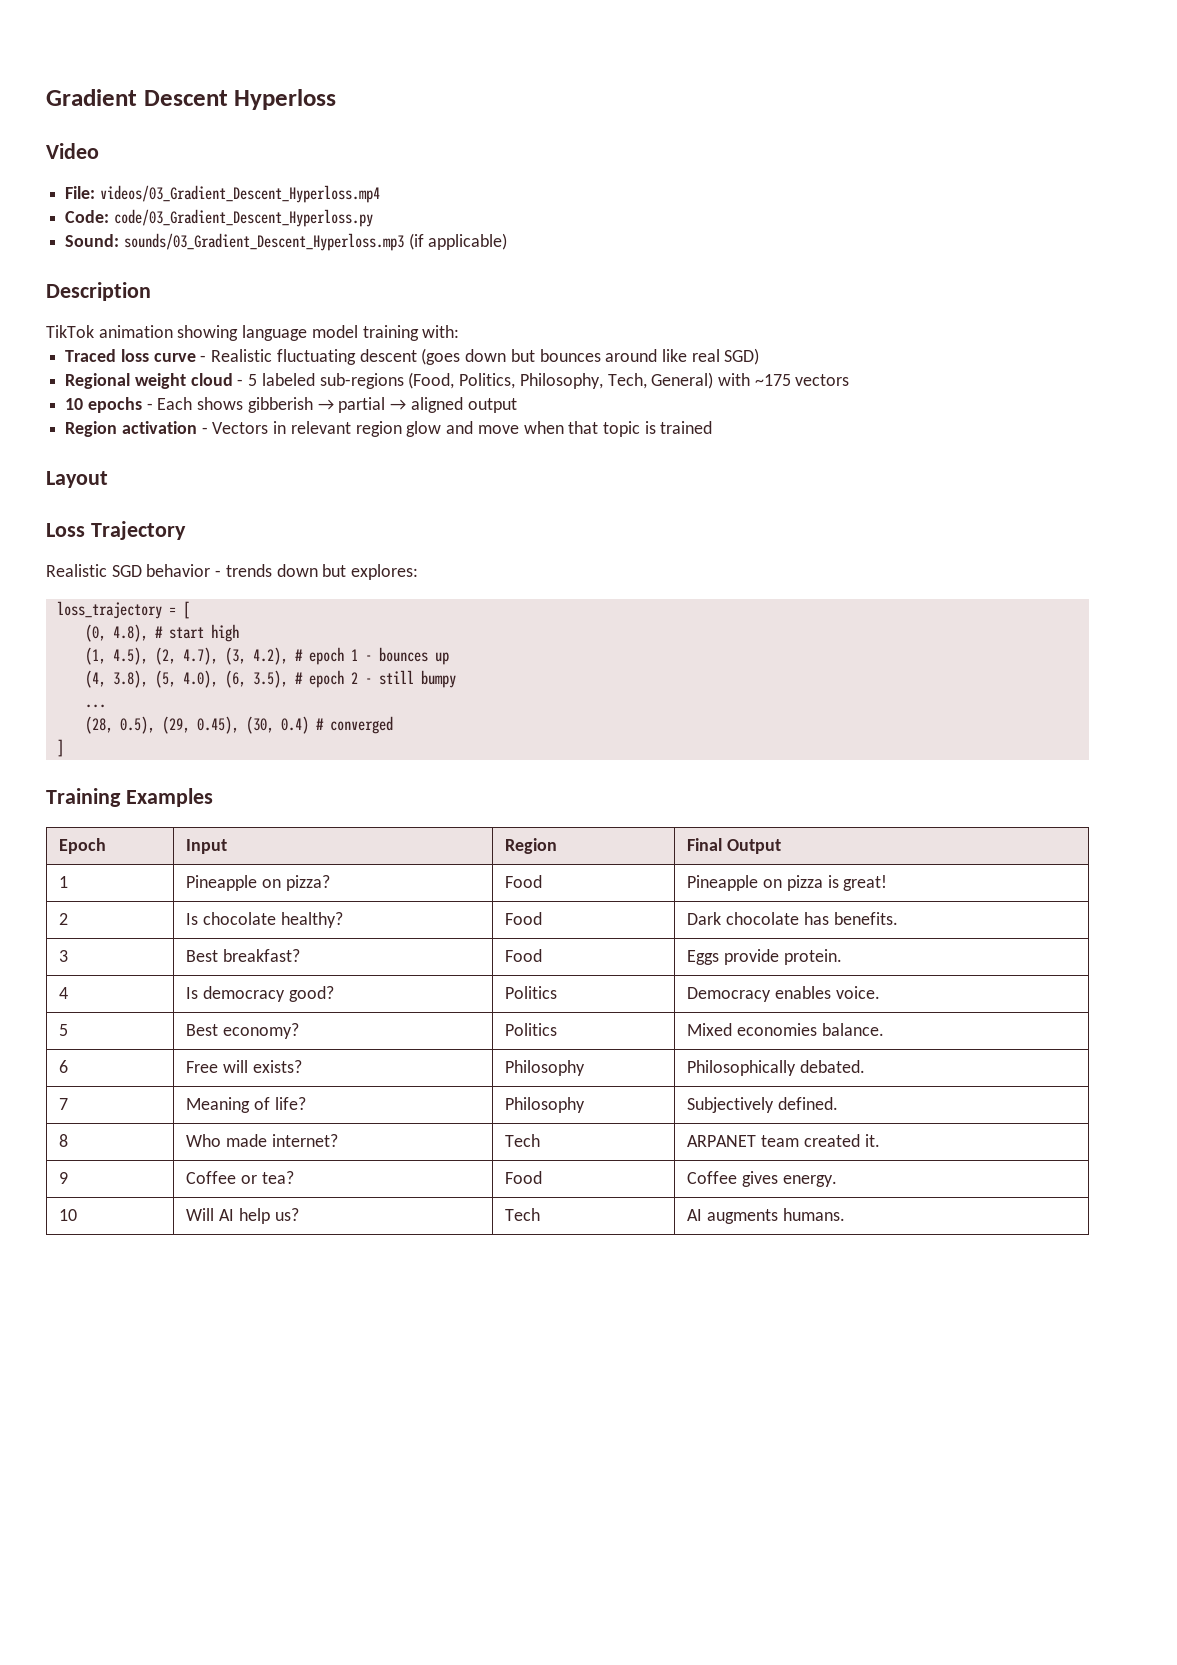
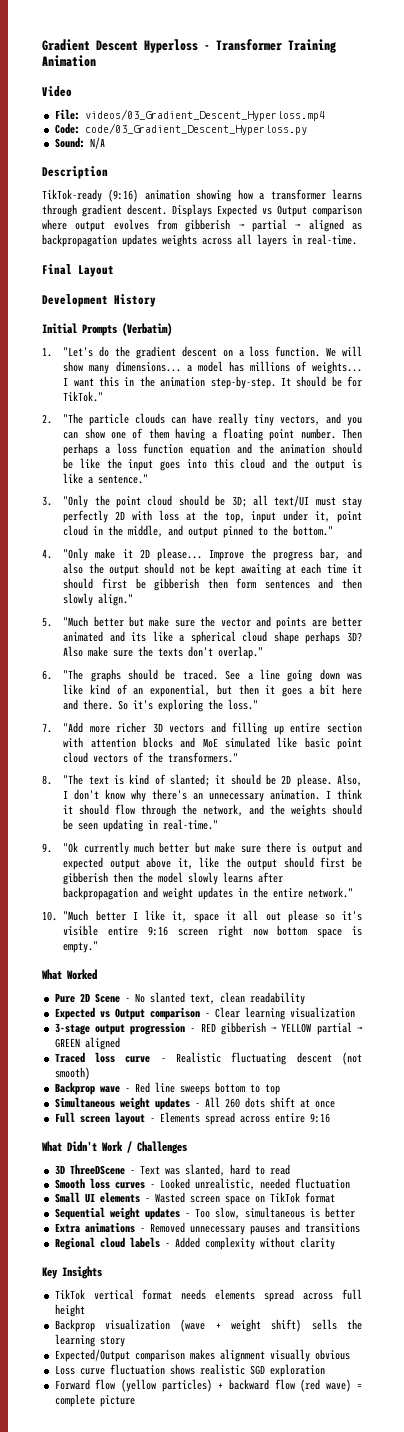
- Gradient Descent Hyperloss
+ Gradient Descent Hyperloss - Transformer Training Animation
- Sound: sounds/03_Gradient_Descent_Hyperloss.mp3 (if applicable)
+ Sound: N/A
  Description
- TikTok animation showing language model training with:
+ TikTok-ready (9:16) animation showing how a transformer learns through gradient descent. Displays Expected vs Output comparison where output evolves from gibberish → partial → aligned as backpropagation updates weights across all layers in real-time.
+ Final Layout
+ Development History
+ Initial Prompts (Verbatim)
+ 1. "Let's do the gradient descent on a loss function. We will show many dimensions... a model has millions of weights... I want this in the animation step-by-step. It should be for TikTok."
+ 2. "The particle clouds can have really tiny vectors, and you can show one of them having a floating point number. Then perhaps a loss function equation and the animation should be like the input goes into this cloud and the output is like a sentence."
+ 3. "Only the point cloud should be 3D; all text/UI must stay perfectly 2D with loss at the top, input under it, point cloud in the middle, and output pinned to the bottom."
+ 4. "Only make it 2D please... Improve the progress bar, and also the output should not be kept awaiting at each time it should first be gibberish then form sentences and then slowly align."
+ 5. "Much better but make sure the vector and points are better animated and its like a spherical cloud shape perhaps 3D? Also make sure the texts don't overlap."
+ 6. "The graphs should be traced. See a line going down was like kind of an exponential, but then it goes a bit here and there. So it's exploring the loss."
+ 7. "Add more richer 3D vectors and filling up entire section with attention blocks and MoE simulated like basic point cloud vectors of the transformers."
+ 8. "The text is kind of slanted; it should be 2D please. Also, I don't know why there's an unnecessary animation. I think it should flow through the network, and the weights should be seen updating in real-time."
+ 9. "Ok currently much better but make sure there is output and expected output above it, like the output should first be gibberish then the model slowly learns after backpropagation and weight updates in the entire network."
+ 10. "Much better I like it, space it all out please so it's visible entire 9:16 screen right now bottom space is empty."
+ What Worked
+ Pure 2D Scene - No slanted text, clean readability
+ Expected vs Output comparison - Clear learning visualization
+ 3-stage output progression - RED gibberish → YELLOW partial → GREEN aligned
- Traced loss curve - Realistic fluctuating descent (goes down but bounces around like real SGD)
- Regional weight cloud - 5 labeled sub-regions (Food, Politics, Philosophy, Tech, General) with ~175 vectors
- 10 epochs - Each shows gibberish → partial → aligned output
- Region activation - Vectors in relevant region glow and move when that topic is trained
- Layout
- Loss Trajectory
- Realistic SGD behavior - trends down but explores:
- loss_trajectory = [
- (0, 4.8), # start high
- (1, 4.5), (2, 4.7), (3, 4.2), # epoch 1 - bounces up
- (4, 3.8), (5, 4.0), (6, 3.5), # epoch 2 - still bumpy
- ...
- (28, 0.5), (29, 0.45), (30, 0.4) # converged
- ]
- Training Examples
- Epoch | Input | Region | Final Output
- 1 | Pineapple on pizza? | Food | Pineapple on pizza is great!
- 2 | Is chocolate healthy? | Food | Dark chocolate has benefits.
- 3 | Best breakfast? | Food | Eggs provide protein.
- 4 | Is democracy good? | Politics | Democracy enables voice.
- 5 | Best economy? | Politics | Mixed economies balance.
- 6 | Free will exists? | Philosophy | Philosophically debated.
- 7 | Meaning of life? | Philosophy | Subjectively defined.
- 8 | Who made internet? | Tech | ARPANET team created it.
- 9 | Coffee or tea? | Food | Coffee gives energy.
- 10 | Will AI help us? | Tech | AI augments humans.
+ Traced loss curve - Realistic fluctuating descent (not smooth)
+ Backprop wave - Red line sweeps bottom to top
+ Simultaneous weight updates - All 260 dots shift at once
+ Full screen layout - Elements spread across entire 9:16
+ What Didn't Work / Challenges
+ 3D ThreeDScene - Text was slanted, hard to read
+ Smooth loss curves - Looked unrealistic, needed fluctuation
+ Small UI elements - Wasted screen space on TikTok format
+ Sequential weight updates - Too slow, simultaneous is better
+ Extra animations - Removed unnecessary pauses and transitions
+ Regional cloud labels - Added complexity without clarity
+ Key Insights
+ TikTok vertical format needs elements spread across full height
+ Backprop visualization (wave + weight shift) sells the learning story
+ Expected/Output comparison makes alignment visually obvious
+ Loss curve fluctuation shows realistic SGD exploration
+ Forward flow (yellow particles) + backward flow (red wave) = complete picture

